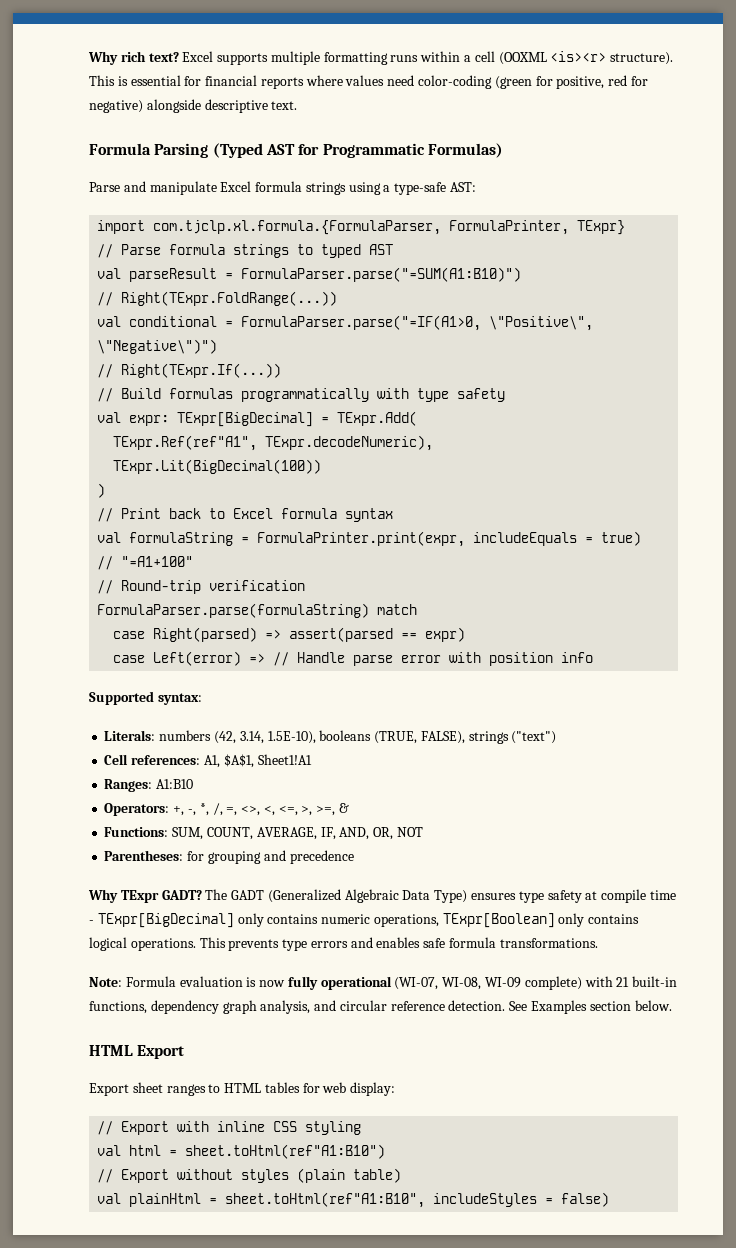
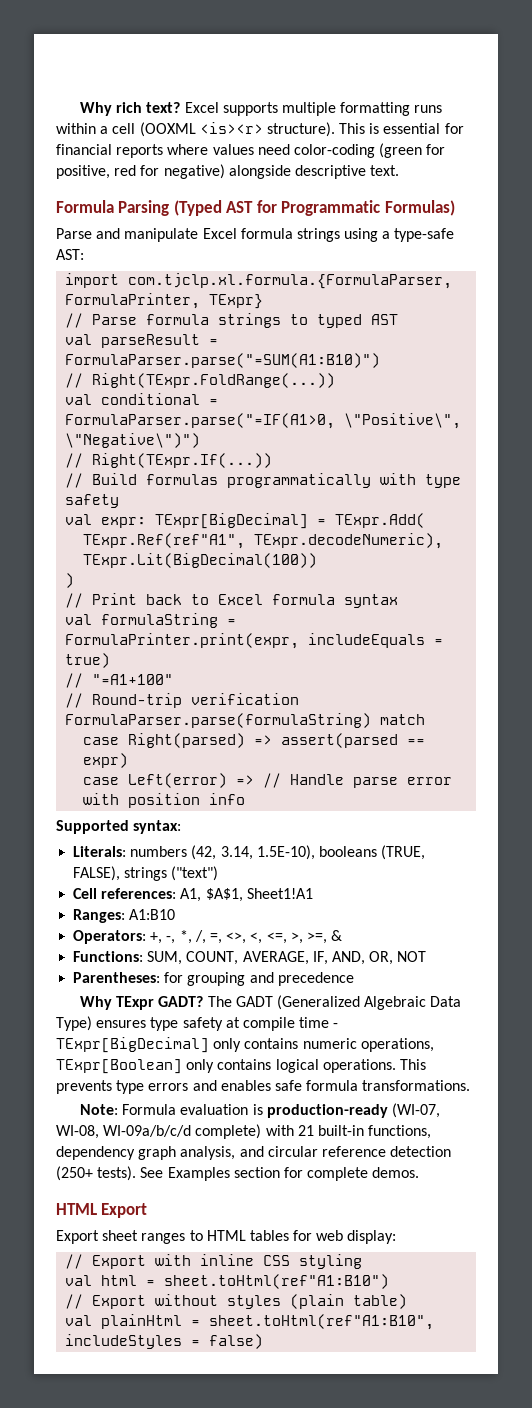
- Note: Formula evaluation is now fully operational (WI-07, WI-08, WI-09 complete) with 21 built-in functions, dependency graph analysis, and circular reference detection. See Examples section below.
+ Note: Formula evaluation is production-ready (WI-07, WI-08, WI-09a/b/c/d complete) with 21 built-in functions, dependency graph analysis, and circular reference detection (250+ tests). See Examples section for complete demos.

